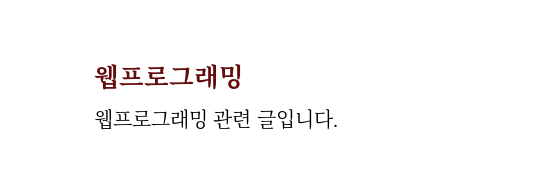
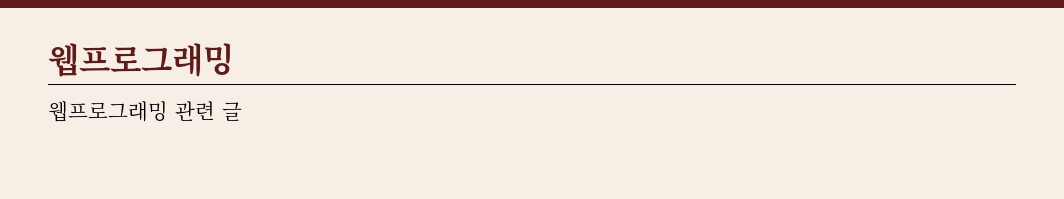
- 웹프로그래밍 관련 글입니다.
+ 웹프로그래밍 관련 글

